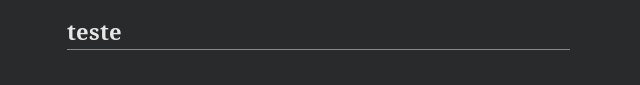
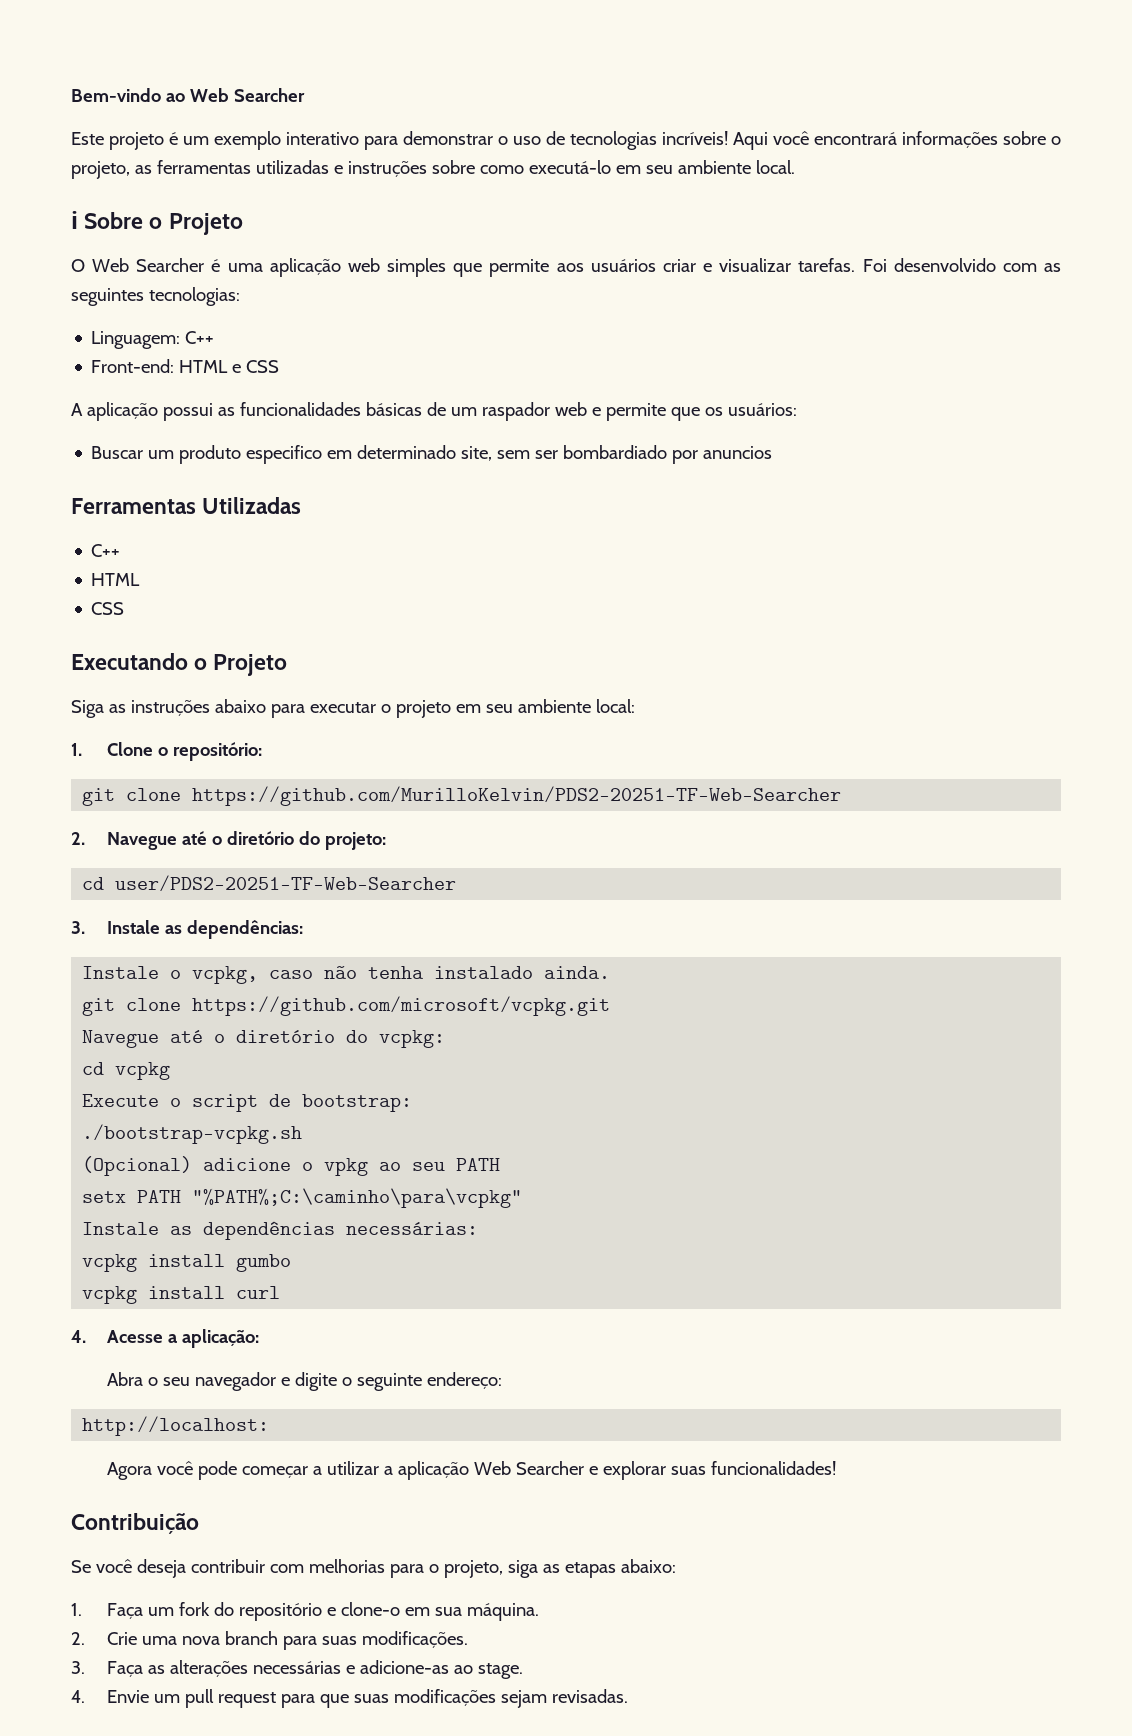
- teste
+ Bem-vindo ao Web Searcher
+ Este projeto é um exemplo interativo para demonstrar o uso de tecnologias incríveis! Aqui você encontrará informações sobre o projeto, as ferramentas utilizadas e instruções sobre como executá-lo em seu ambiente local.
+ ℹ Sobre o Projeto
+ O Web Searcher é uma aplicação web simples que permite aos usuários criar e visualizar tarefas. Foi desenvolvido com as seguintes tecnologias:
+ Linguagem: C++
+ Front-end: HTML e CSS
+ A aplicação possui as funcionalidades básicas de um raspador web e permite que os usuários:
+ Buscar um produto especifico em determinado site, sem ser bombardiado por anuncios
+ Ferramentas Utilizadas
+ C++
+ HTML
+ CSS
+ Executando o Projeto
+ Siga as instruções abaixo para executar o projeto em seu ambiente local:
+ 1. Clone o repositório:
+ git clone https://github.com/MurilloKelvin/PDS2-20251-TF-Web-Searcher
+ 2. Navegue até o diretório do projeto:
+ cd user/PDS2-20251-TF-Web-Searcher
+ 3. Instale as dependências:
+ Instale o vcpkg, caso não tenha instalado ainda.
+ git clone https://github.com/microsoft/vcpkg.git
+ Navegue até o diretório do vcpkg:
+ cd vcpkg
+ Execute o script de bootstrap:
+ ./bootstrap-vcpkg.sh
+ (Opcional) adicione o vpkg ao seu PATH
+ setx PATH "%PATH%;C:\caminho\para\vcpkg"
+ Instale as dependências necessárias:
+ vcpkg install gumbo
+ vcpkg install curl
+ 4. Acesse a aplicação:
+ Abra o seu navegador e digite o seguinte endereço:
+ http://localhost:
+ Agora você pode começar a utilizar a aplicação Web Searcher e explorar suas funcionalidades!
+ Contribuição
+ Se você deseja contribuir com melhorias para o projeto, siga as etapas abaixo:
+ 1. Faça um fork do repositório e clone-o em sua máquina.
+ 2. Crie uma nova branch para suas modificações.
+ 3. Faça as alterações necessárias e adicione-as ao stage.
+ 4. Envie um pull request para que suas modificações sejam revisadas.

